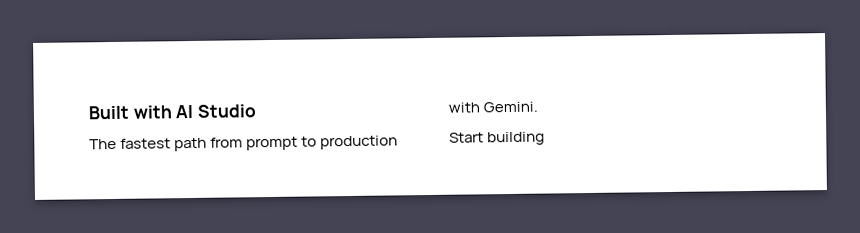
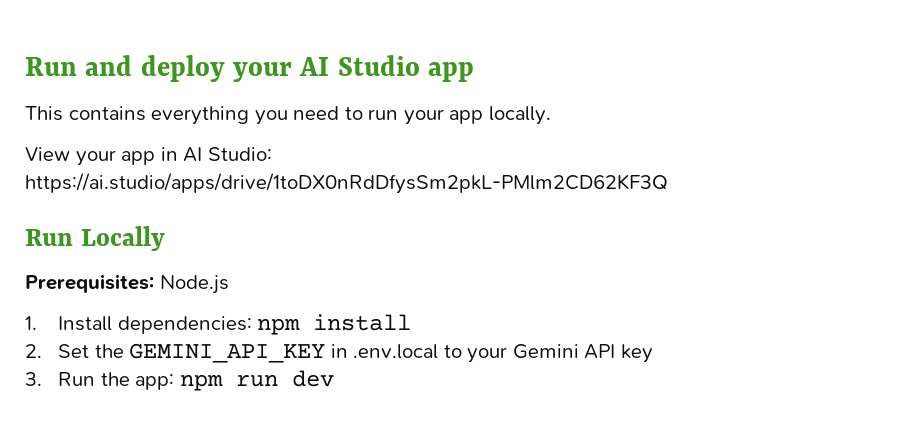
- Built with AI Studio
- The fastest path from prompt to production with Gemini.
- Start building
+ Run and deploy your AI Studio app
+ This contains everything you need to run your app locally.
+ View your app in AI Studio: https://ai.studio/apps/drive/1toDX0nRdDfysSm2pkL-PMlm2CD62KF3Q
+ Run Locally
+ Prerequisites: Node.js
+ 1. Install dependencies: npm install
+ 2. Set the GEMINI_API_KEY in .env.local to your Gemini API key
+ 3. Run the app: npm run dev

